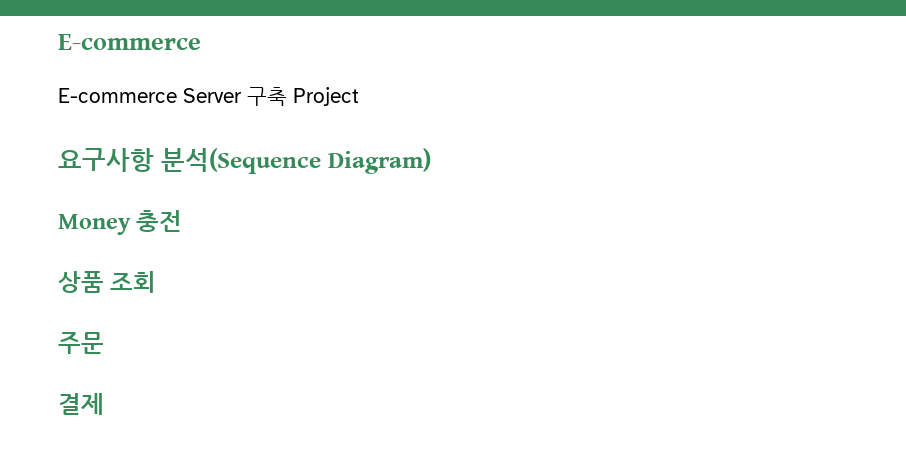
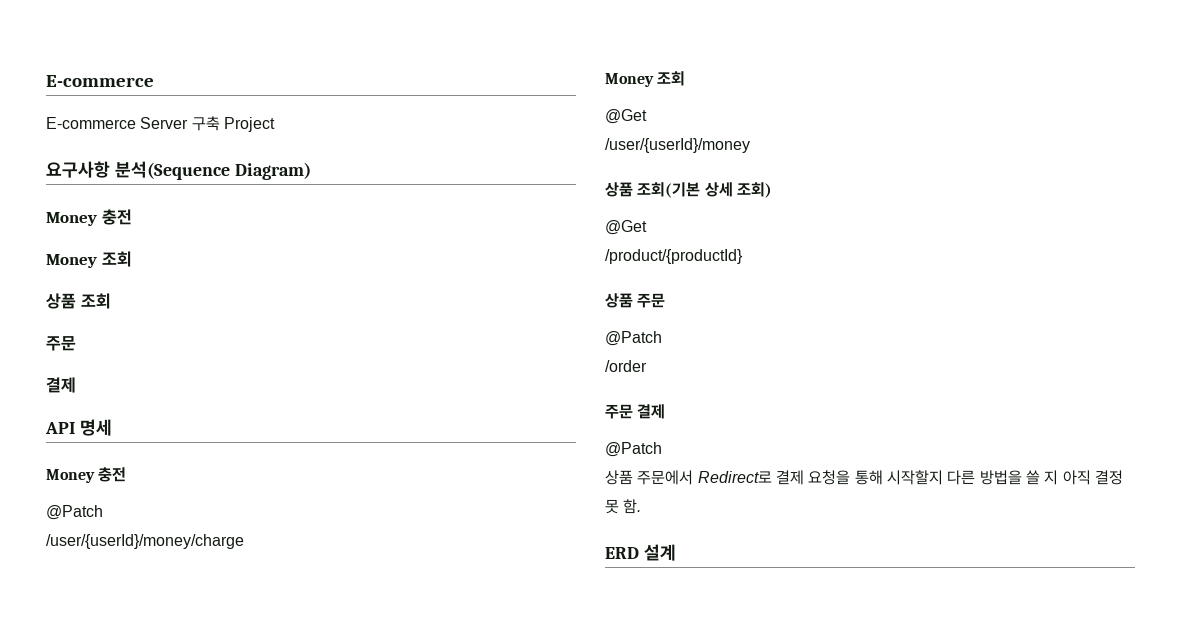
  요구사항 분석(Sequence Diagram)
  Money 충전
+ Money 조회
+ API 명세
+ Money 충전
+ @Patch
+ /user/{userId}/money/charge
+ Money 조회
+ @Get
+ /user/{userId}/money
+ 상품 조회(기본 상세 조회)
+ @Get
+ /product/{productId}
+ 상품 주문
+ @Patch
+ /order
+ 주문 결제
+ @Patch
+ 상품 주문에서 Redirect로 결제 요청을 통해 시작할지 다른 방법을 쓸 지 아직 결정 못 함.
+ ERD 설계

